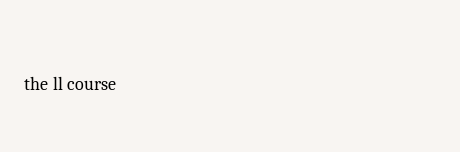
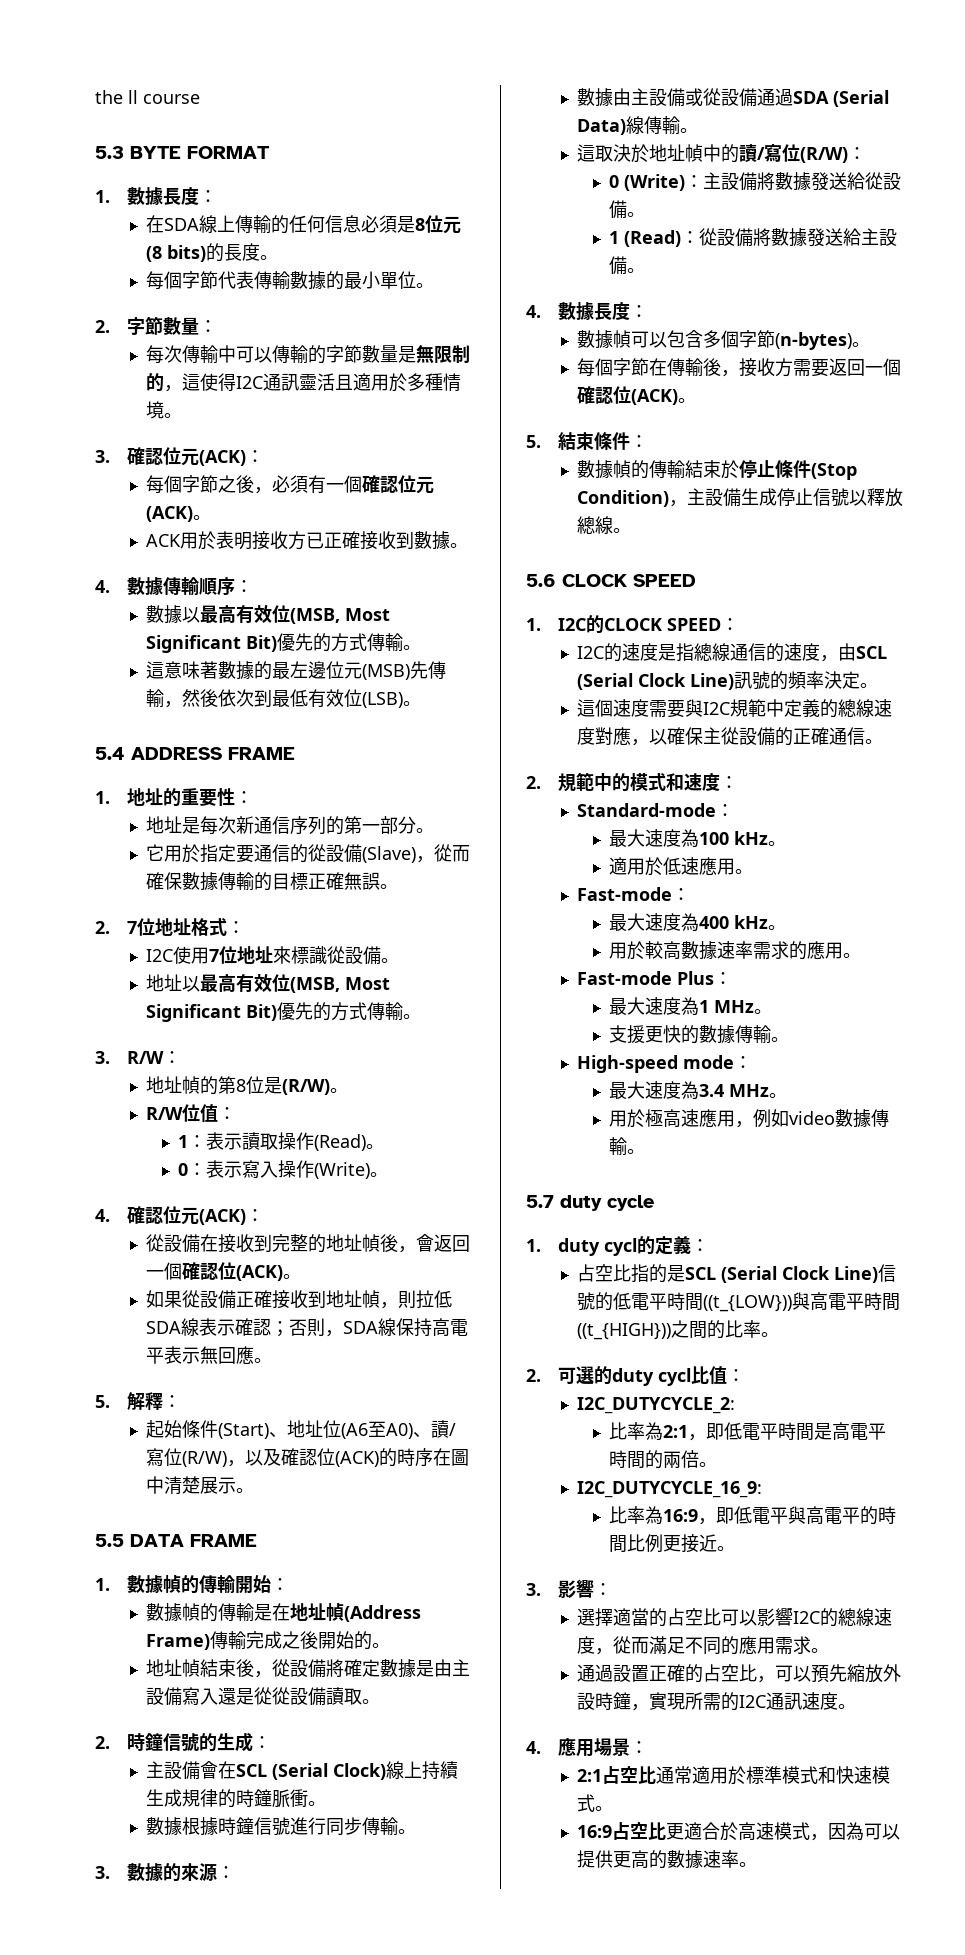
+ 5.3 BYTE FORMAT
+ 1.數據長度：
+ 在SDA線上傳輸的任何信息必須是8位元(8 bits)的長度。
+ 每個字節代表傳輸數據的最小單位。
+ 2.字節數量：
+ 每次傳輸中可以傳輸的字節數量是無限制的，這使得I2C通訊靈活且適用於多種情境。
+ 3.確認位元(ACK)：
+ 每個字節之後，必須有一個確認位元(ACK)。
+ ACK用於表明接收方已正確接收到數據。
+ 4.數據傳輸順序：
+ 數據以最高有效位(MSB, Most Significant Bit)優先的方式傳輸。
+ 這意味著數據的最左邊位元(MSB)先傳輸，然後依次到最低有效位(LSB)。
+ 5.4 ADDRESS FRAME
+ 1.地址的重要性：
+ 地址是每次新通信序列的第一部分。
+ 它用於指定要通信的從設備(Slave)，從而確保數據傳輸的目標正確無誤。
+ 2. 7位地址格式：
+ I2C使用7位地址來標識從設備。
+ 地址以最高有效位(MSB, Most Significant Bit)優先的方式傳輸。
+ 3. R/W：
+ 地址幀的第8位是(R/W)。
+ R/W位值：
+ 1：表示讀取操作(Read)。
+ 0：表示寫入操作(Write)。
+ 4.確認位元(ACK)：
+ 從設備在接收到完整的地址幀後，會返回一個確認位(ACK)。
+ 如果從設備正確接收到地址幀，則拉低SDA線表示確認；否則，SDA線保持高電平表示無回應。
+ 5.解釋：
+ 起始條件(Start)、地址位(A6至A0)、讀/寫位(R/W)，以及確認位(ACK)的時序在圖中清楚展示。
+ 5.5 DATA FRAME
+ 1.數據幀的傳輸開始：
+ 數據幀的傳輸是在地址幀(Address Frame)傳輸完成之後開始的。
+ 地址幀結束後，從設備將確定數據是由主設備寫入還是從從設備讀取。
+ 2.時鐘信號的生成：
+ 主設備會在SCL (Serial Clock)線上持續生成規律的時鐘脈衝。
+ 數據根據時鐘信號進行同步傳輸。
+ 3.數據的來源：
+ 數據由主設備或從設備通過SDA (Serial Data)線傳輸。
+ 這取決於地址幀中的讀/寫位(R/W)：
+ 0 (Write)：主設備將數據發送給從設備。
+ 1 (Read)：從設備將數據發送給主設備。
+ 4.數據長度：
+ 數據幀可以包含多個字節(n-bytes)。
+ 每個字節在傳輸後，接收方需要返回一個確認位(ACK)。
+ 5.結束條件：
+ 數據幀的傳輸結束於停止條件(Stop Condition)，主設備生成停止信號以釋放總線。
+ 5.6 CLOCK SPEED
+ 1. I2C的CLOCK SPEED：
+ I2C的速度是指總線通信的速度，由SCL (Serial Clock Line)訊號的頻率決定。
+ 這個速度需要與I2C規範中定義的總線速度對應，以確保主從設備的正確通信。
+ 2.規範中的模式和速度：
+ Standard-mode：
+ 最大速度為100 kHz。
+ 適用於低速應用。
+ Fast-mode：
+ 最大速度為400 kHz。
+ 用於較高數據速率需求的應用。
+ Fast-mode Plus：
+ 最大速度為1 MHz。
+ 支援更快的數據傳輸。
+ High-speed mode：
+ 最大速度為3.4 MHz。
+ 用於極高速應用，例如video數據傳輸。
+ 5.7 duty cycle
+ 1. duty cycl的定義：
+ 占空比指的是SCL (Serial Clock Line)信號的低電平時間((t_{LOW}))與高電平時間((t_{HIGH}))之間的比率。
+ 2.可選的duty cycl比值：
+ I2C_DUTYCYCLE_2:
+ 比率為2:1，即低電平時間是高電平時間的兩倍。
+ I2C_DUTYCYCLE_16_9:
+ 比率為16:9，即低電平與高電平的時間比例更接近。
+ 3.影響：
+ 選擇適當的占空比可以影響I2C的總線速度，從而滿足不同的應用需求。
+ 通過設置正確的占空比，可以預先縮放外設時鐘，實現所需的I2C通訊速度。
+ 4.應用場景：
+ 2:1占空比通常適用於標準模式和快速模式。
+ 16:9占空比更適合於高速模式，因為可以提供更高的數據速率。

